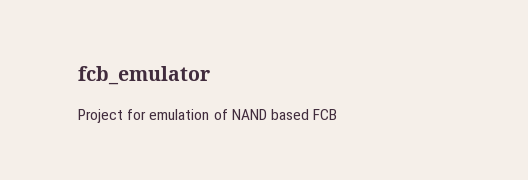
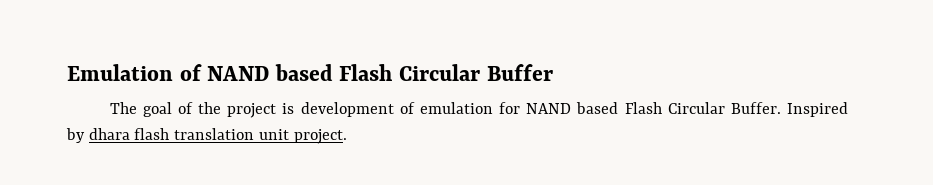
- fcb_emulator
- Project for emulation of NAND based FCB
+ Emulation of NAND based Flash Circular Buffer
+ The goal of the project is development of emulation for NAND based Flash Circular Buffer. Inspired by dhara flash translation unit project.

